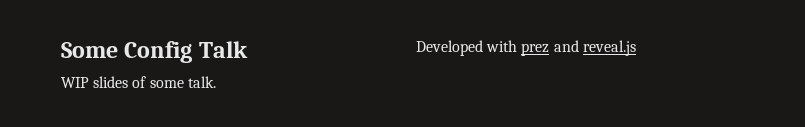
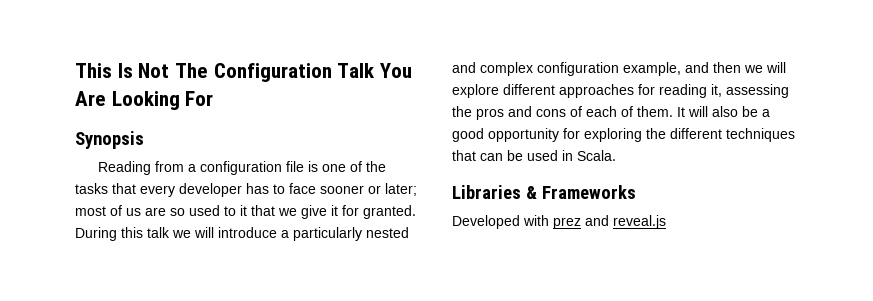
- Some Config Talk
- WIP slides of some talk.
+ This Is Not The Configuration Talk You Are Looking For
+ Synopsis
+ Reading from a configuration file is one of the tasks that every developer has to face sooner or later; most of us are so used to it that we give it for granted. During this talk we will introduce a particularly nested and complex configuration example, and then we will explore different approaches for reading it, assessing the pros and cons of each of them. It will also be a good opportunity for exploring the different techniques that can be used in Scala.
+ Libraries & Frameworks

